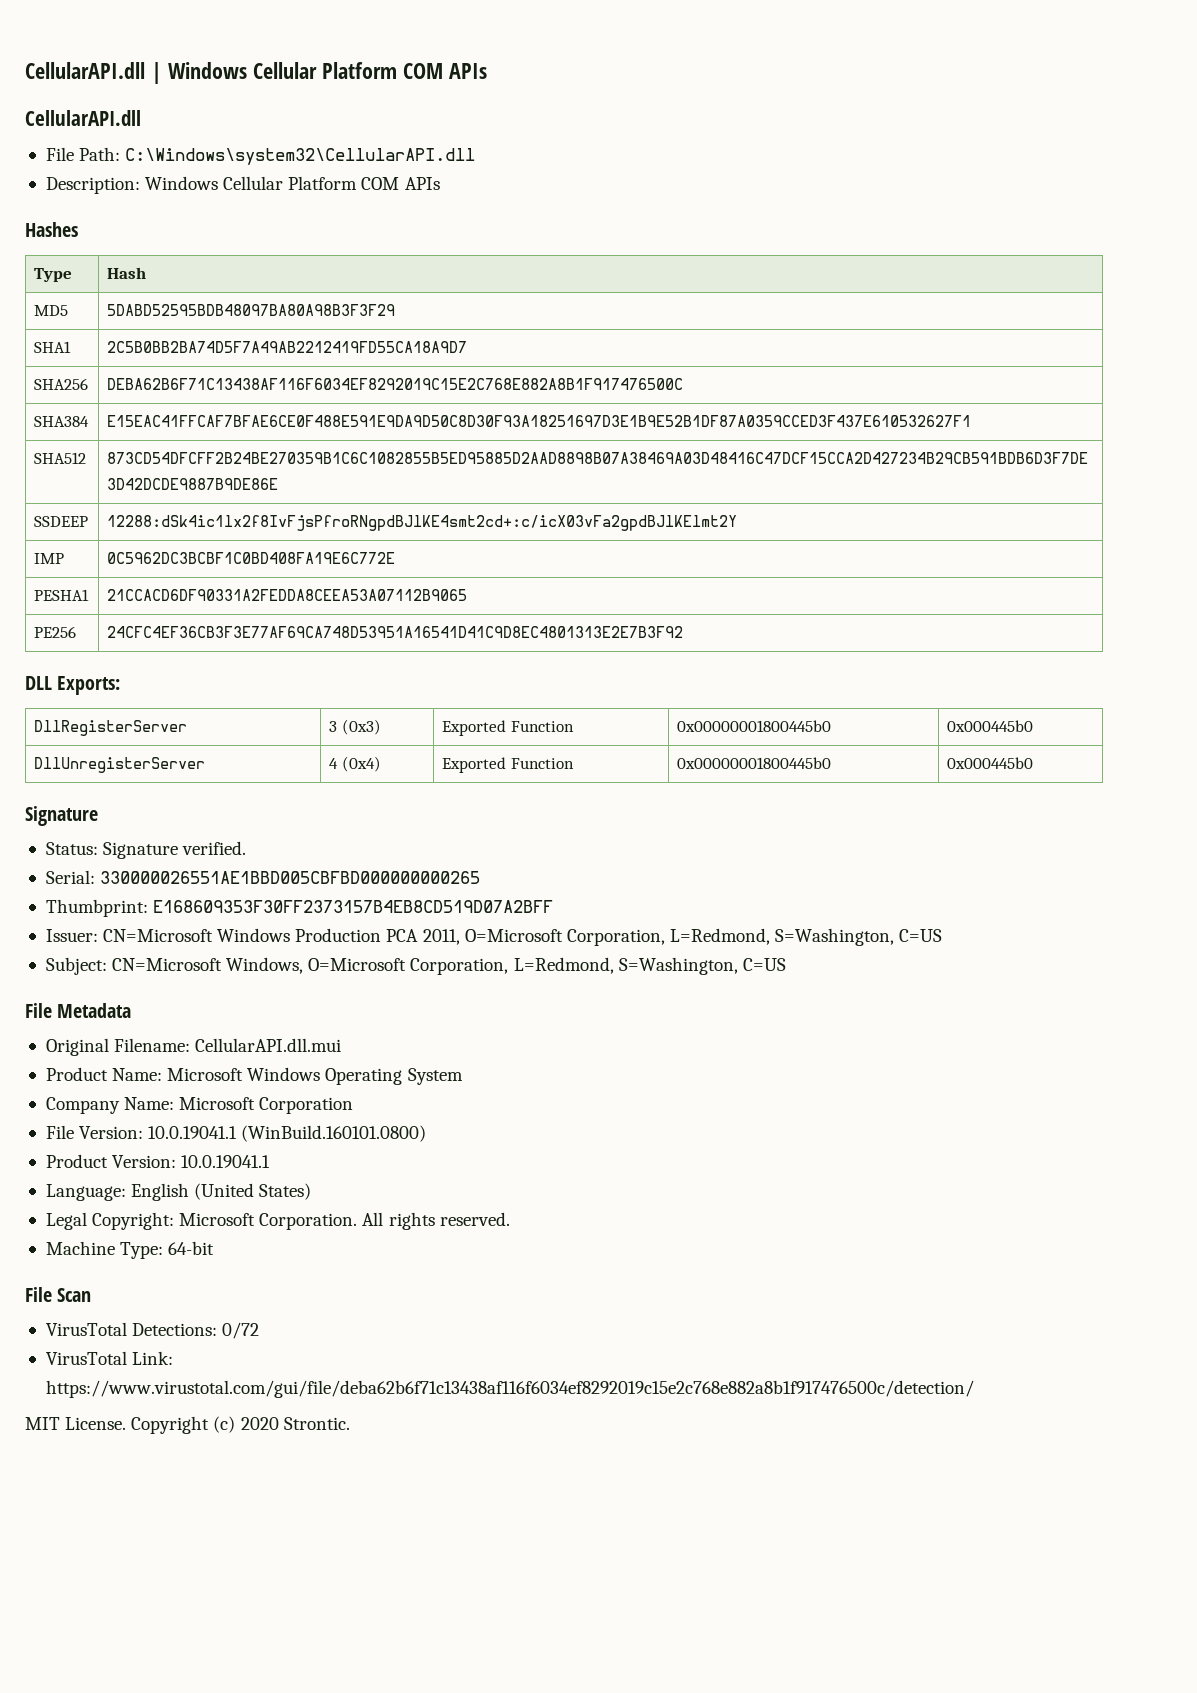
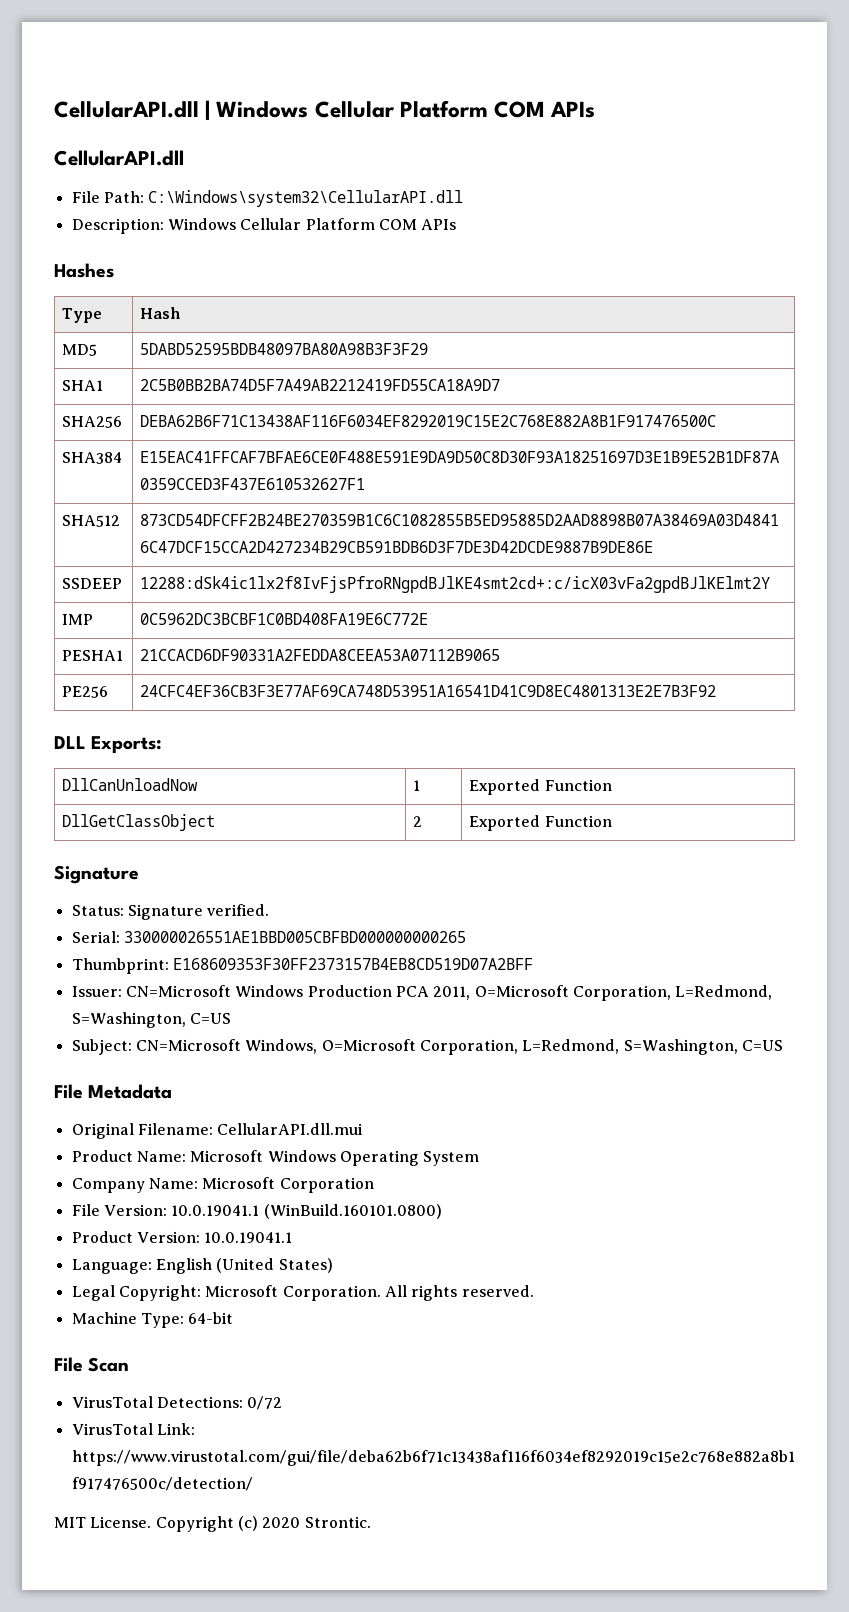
- DllRegisterServer | 3 (0x3) | Exported Function | 0x00000001800445b0 | 0x000445b0
- DllUnregisterServer | 4 (0x4) | Exported Function | 0x00000001800445b0 | 0x000445b0
+ DllCanUnloadNow | 1 | Exported Function
+ DllGetClassObject | 2 | Exported Function

